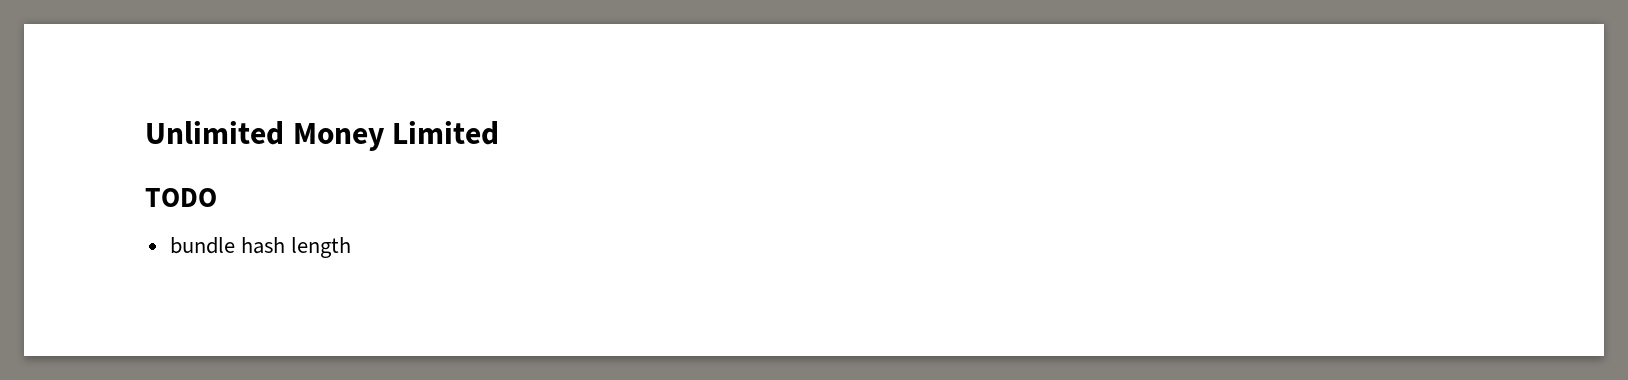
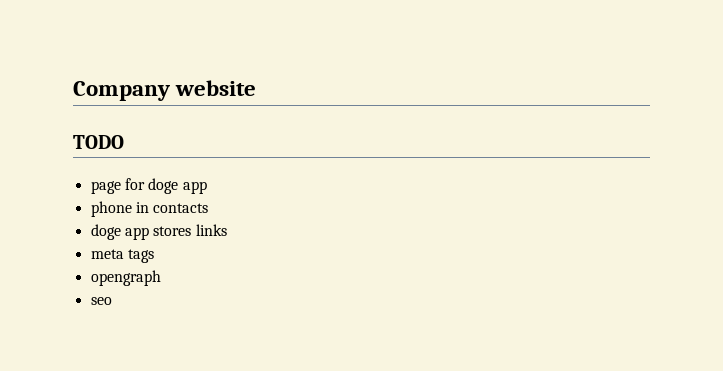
- Unlimited Money Limited
+ Company website
  TODO
- bundle hash length
+ page for doge app
+ phone in contacts
+ doge app stores links
+ meta tags
+ opengraph
+ seo

